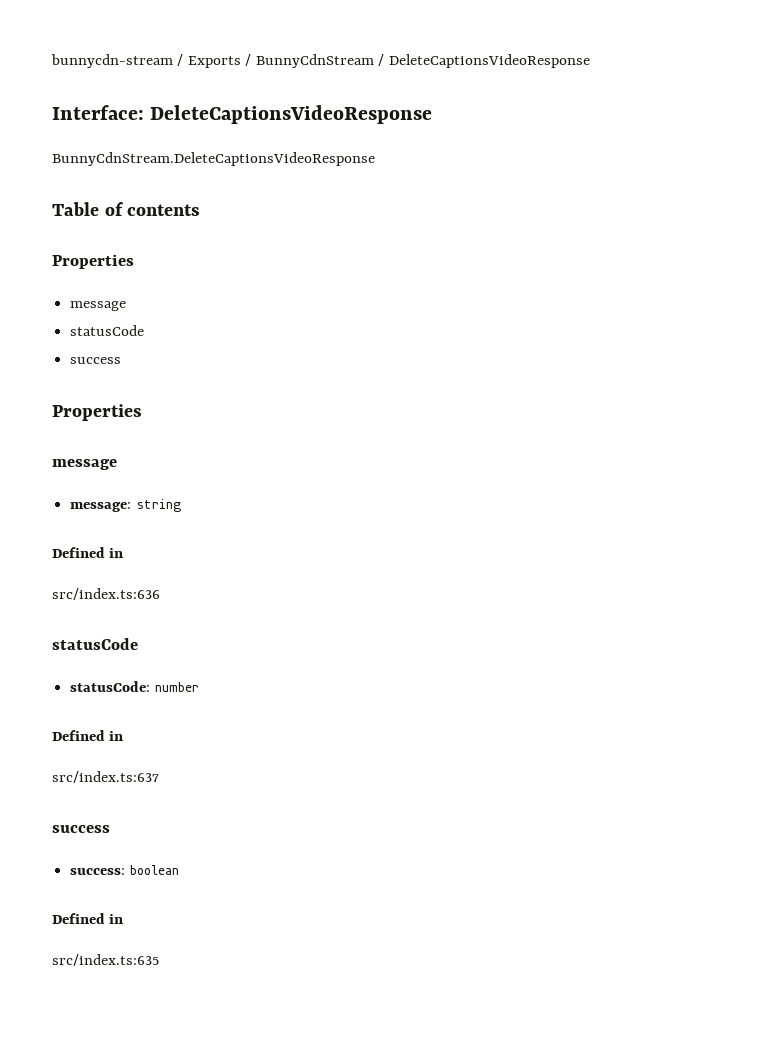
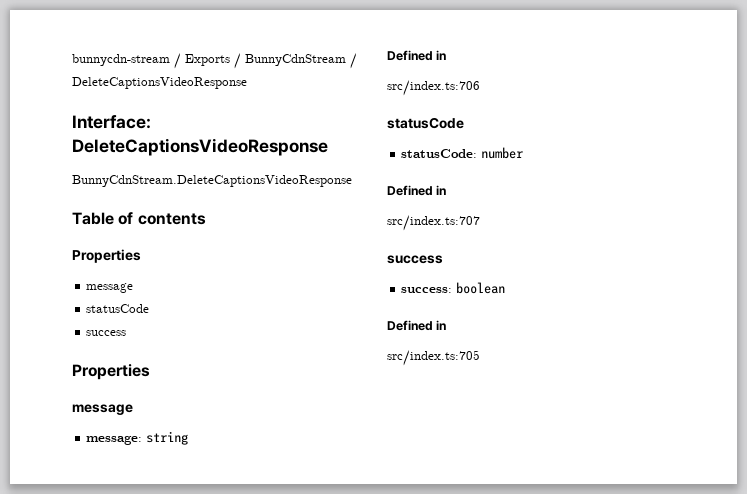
- src/index.ts:636
+ src/index.ts:706
- src/index.ts:637
+ src/index.ts:707
- src/index.ts:635
+ src/index.ts:705

